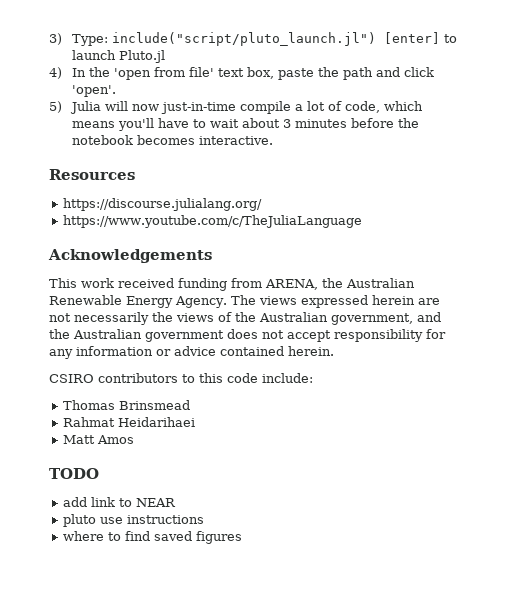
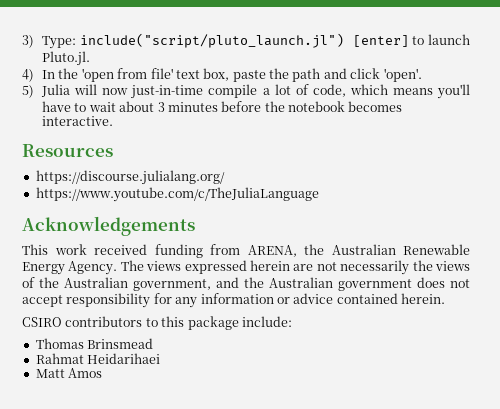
- 3) Type: include("script/pluto_launch.jl") [enter] to launch Pluto.jl
+ 3) Type: include("script/pluto_launch.jl") [enter] to launch Pluto.jl.
- CSIRO contributors to this code include:
+ CSIRO contributors to this package include:
- TODO
- add link to NEAR
- pluto use instructions
- where to find saved figures

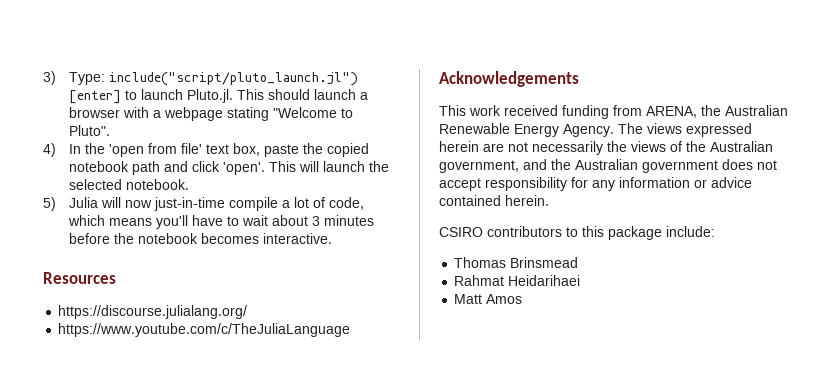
- 3) Type: include("script/pluto_launch.jl") [enter] to launch Pluto.jl.
+ 3) Type: include("script/pluto_launch.jl") [enter] to launch Pluto.jl. This should launch a browser with a webpage stating "Welcome to Pluto".
- 4) In the 'open from file' text box, paste the path and click 'open'.
+ 4) In the 'open from file' text box, paste the copied notebook path and click 'open'. This will launch the selected notebook.

